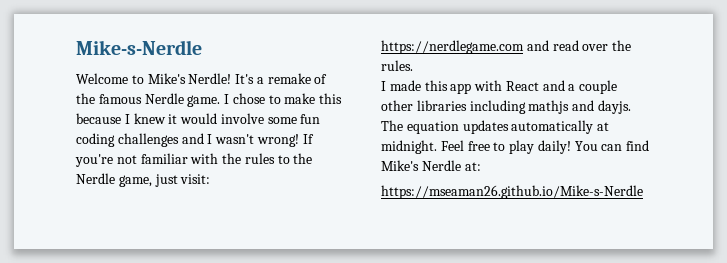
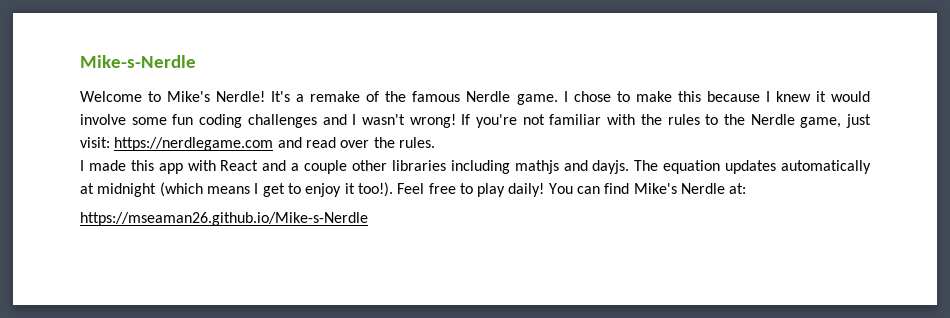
- The equation updates automatically at midnight.
+ The equation updates automatically at midnight (which means I get to enjoy it too!).

